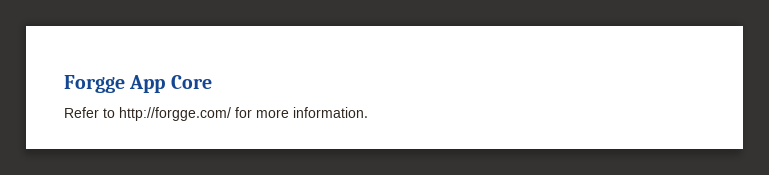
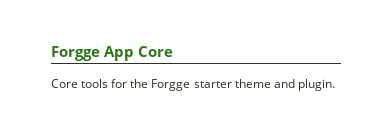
- Refer to http://forgge.com/ for more information.
+ Core tools for the Forgge starter theme and plugin.

